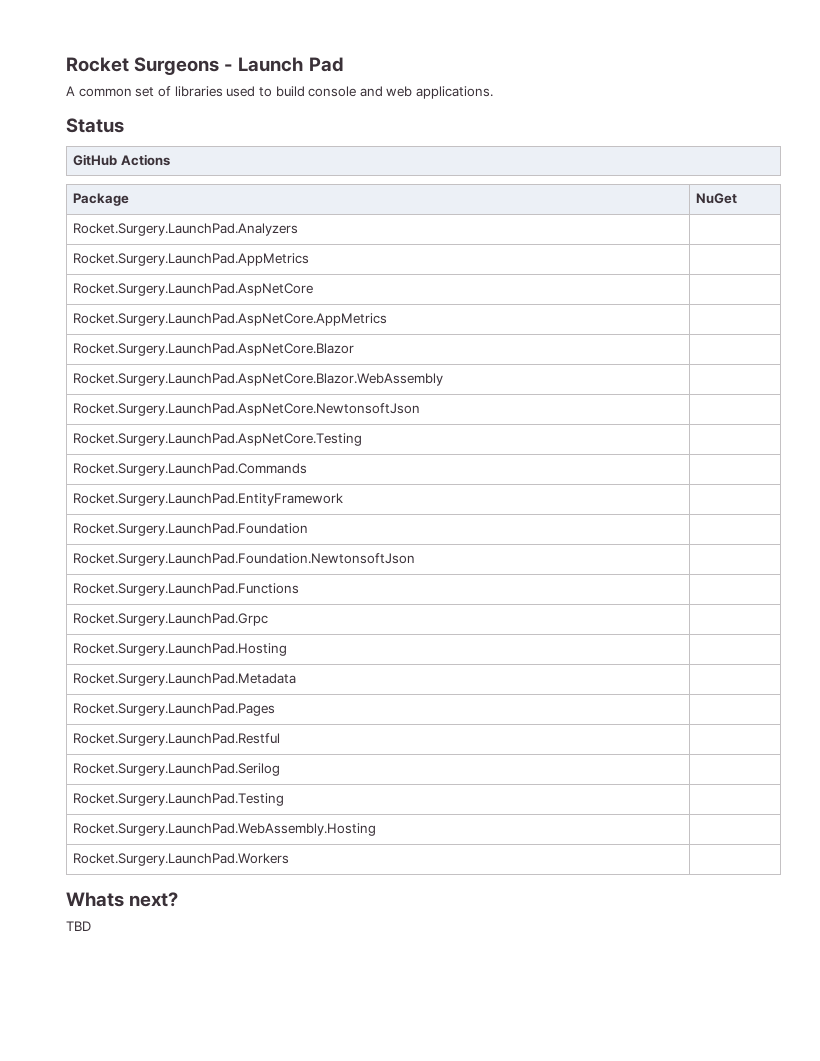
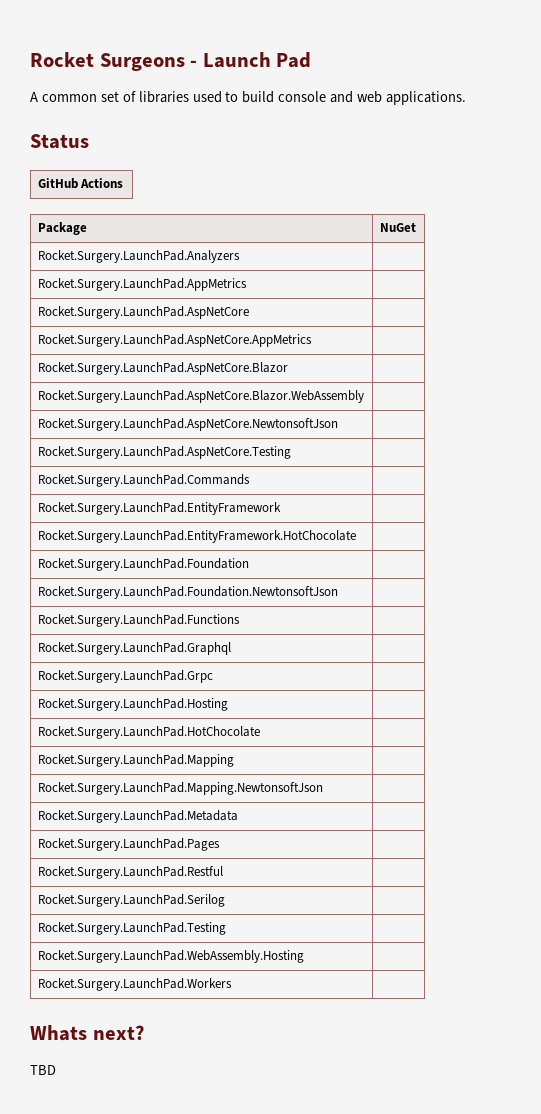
+ Rocket.Surgery.LaunchPad.EntityFramework.HotChocolate |
+ Rocket.Surgery.LaunchPad.Graphql |
+ Rocket.Surgery.LaunchPad.HotChocolate |
+ Rocket.Surgery.LaunchPad.Mapping |
+ Rocket.Surgery.LaunchPad.Mapping.NewtonsoftJson |

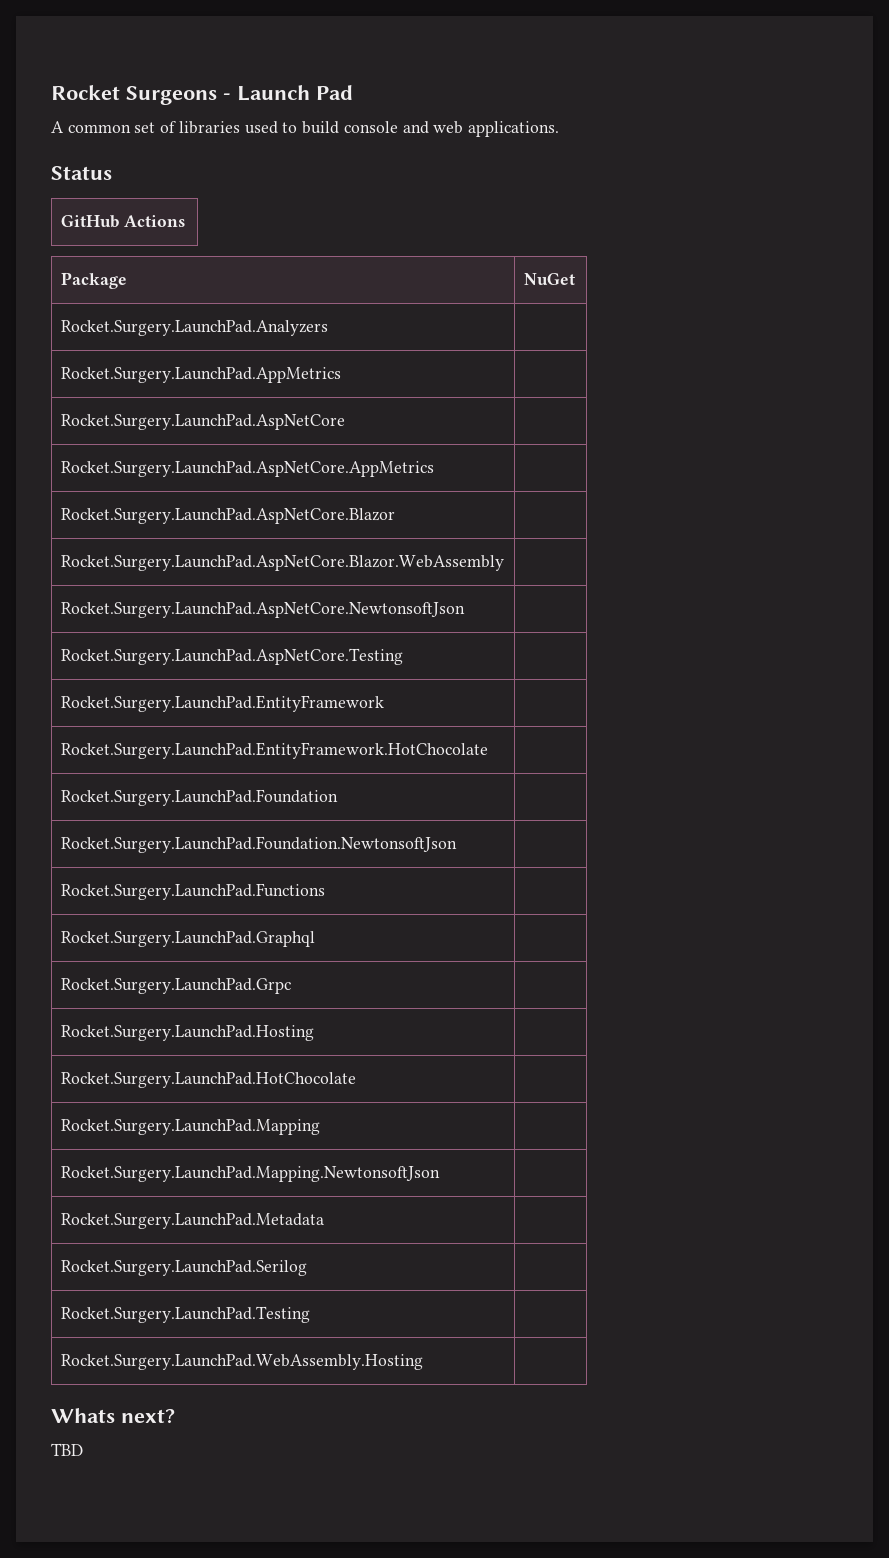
- Rocket.Surgery.LaunchPad.Commands |
- Rocket.Surgery.LaunchPad.Pages |
- Rocket.Surgery.LaunchPad.Restful |
- Rocket.Surgery.LaunchPad.Workers |

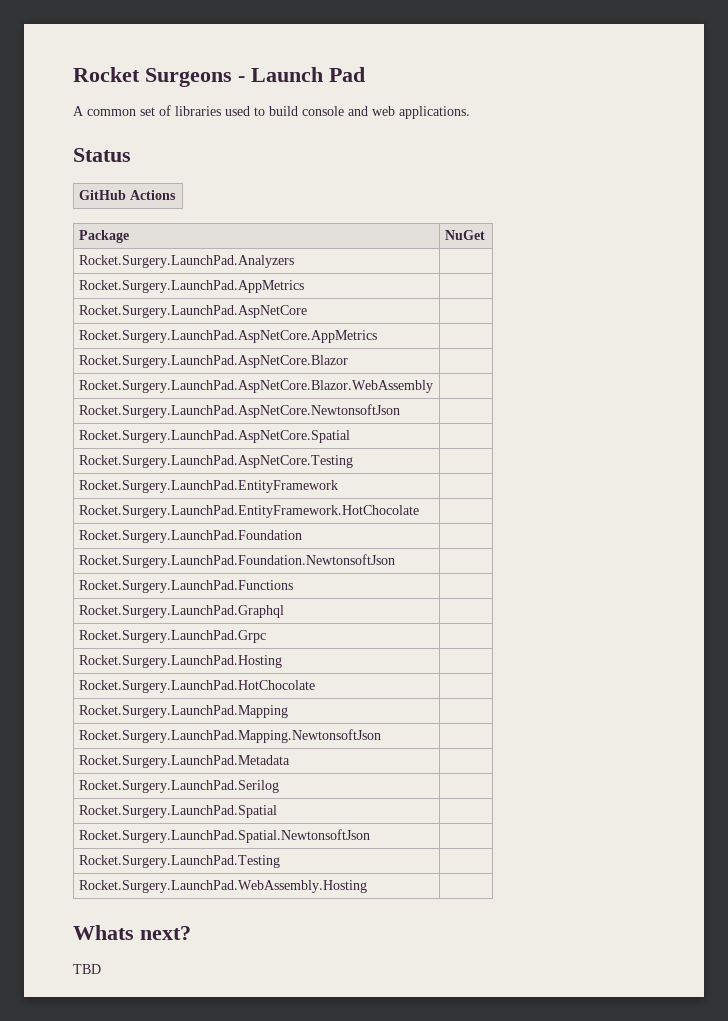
+ Rocket.Surgery.LaunchPad.AspNetCore.Spatial |
+ Rocket.Surgery.LaunchPad.Spatial |
+ Rocket.Surgery.LaunchPad.Spatial.NewtonsoftJson |

